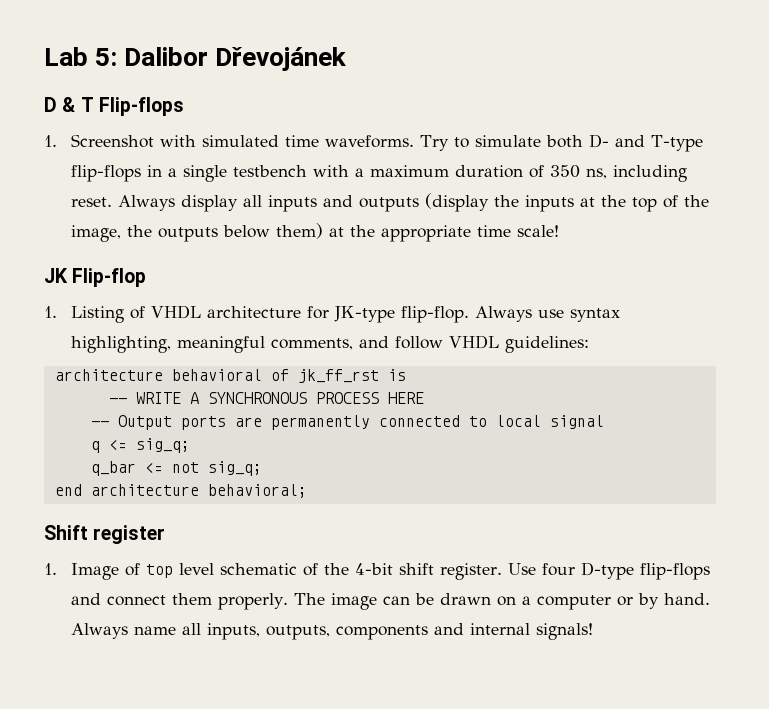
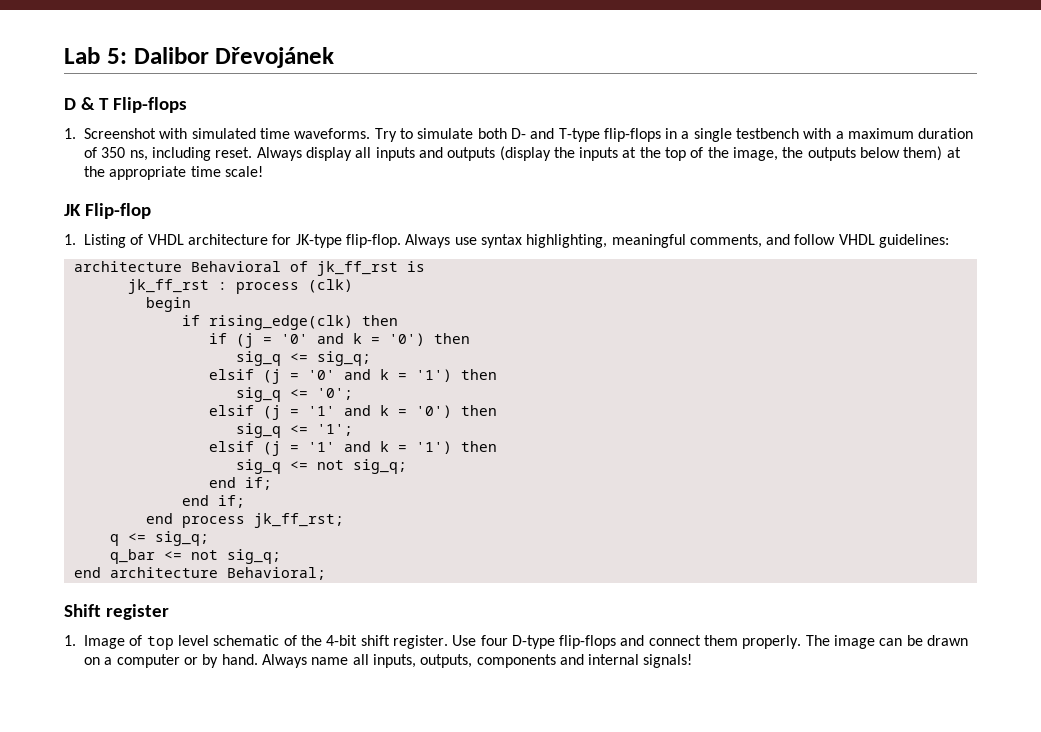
- architecture behavioral of jk_ff_rst is
+ architecture Behavioral of jk_ff_rst is
- -- WRITE A SYNCHRONOUS PROCESS HERE
- -- Output ports are permanently connected to local signal
+ jk_ff_rst : process (clk)
+ begin
+ if rising_edge(clk) then
+ if (j = '0' and k = '0') then
+ sig_q <= sig_q;
+ elsif (j = '0' and k = '1') then
+ sig_q <= '0';
+ elsif (j = '1' and k = '0') then
+ sig_q <= '1';
+ elsif (j = '1' and k = '1') then
+ sig_q <= not sig_q;
+ end if;
+ end if;
+ end process jk_ff_rst;
- end architecture behavioral;
+ end architecture Behavioral;

